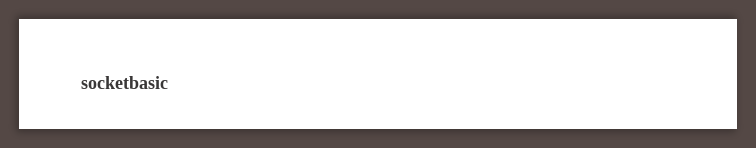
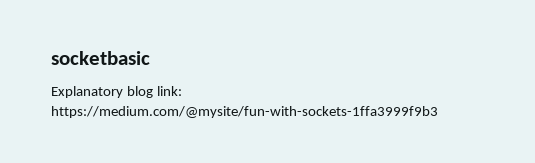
+ Explanatory blog link: https://medium.com/@mysite/fun-with-sockets-1ffa3999f9b3

